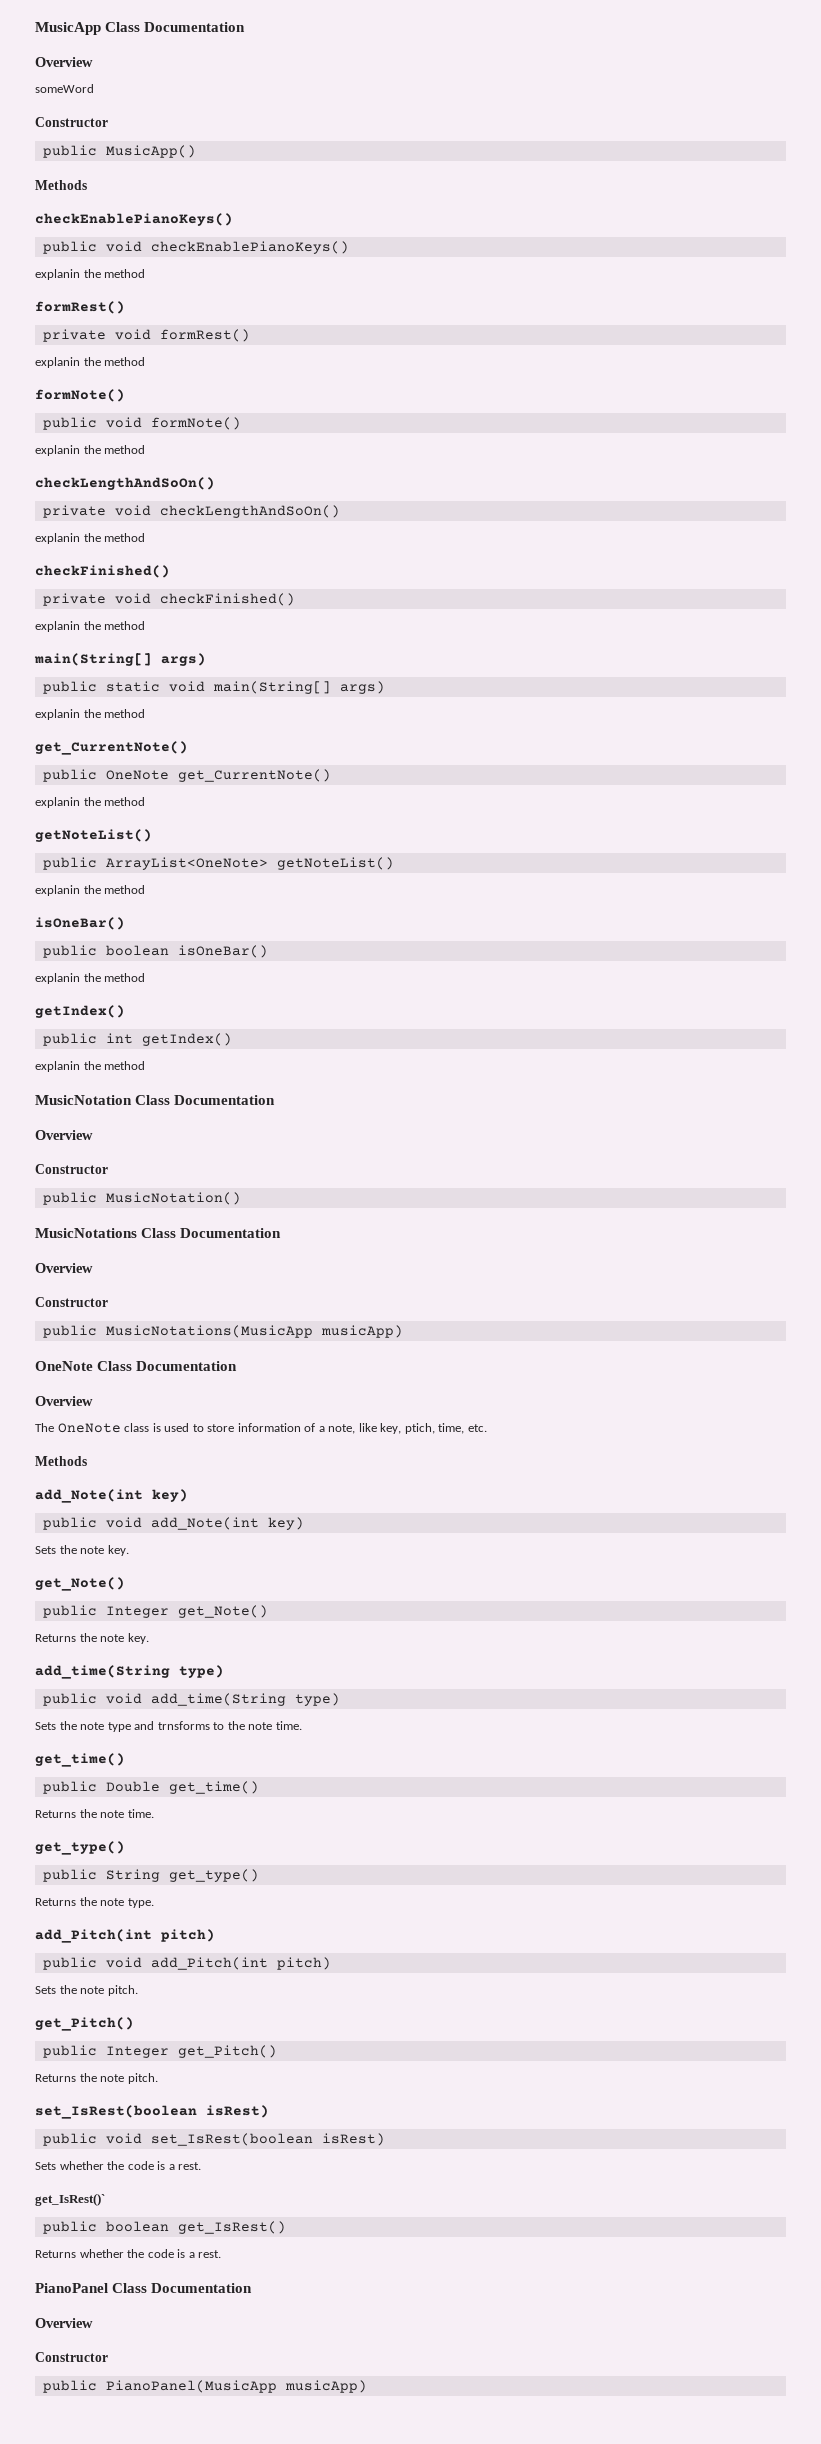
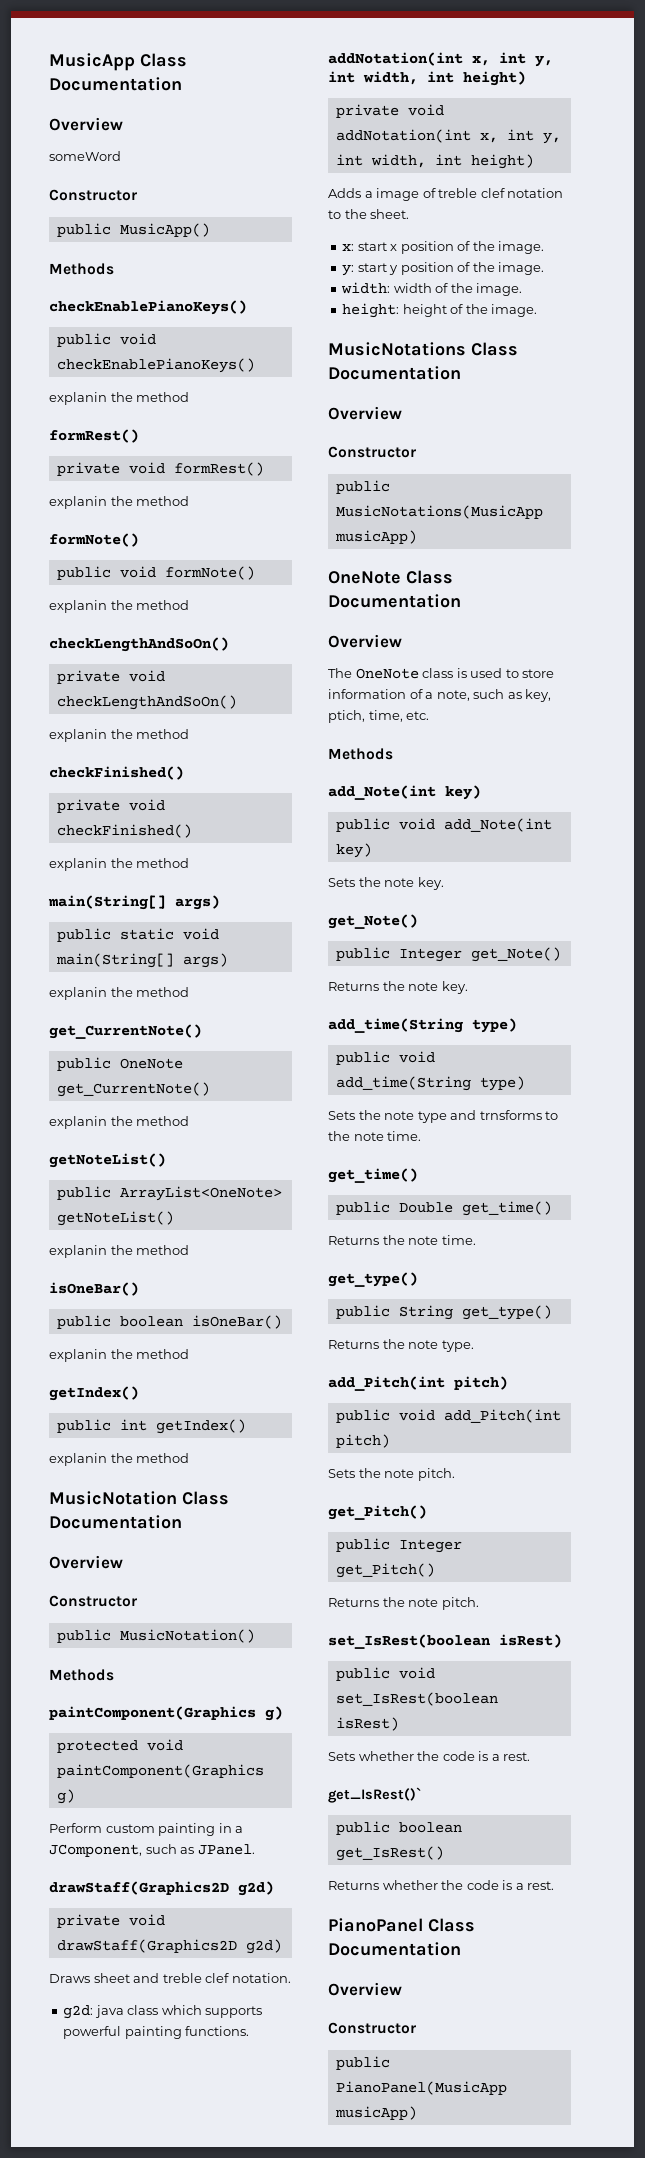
  public MusicNotation()
+ Methods
+ paintComponent(Graphics g)
+ protected void paintComponent(Graphics g)
+ Perform custom painting in a JComponent, such as JPanel.
+ drawStaff(Graphics2D g2d)
+ private void drawStaff(Graphics2D g2d)
+ Draws sheet and treble clef notation.
+ g2d: java class which supports powerful painting functions.
+ addNotation(int x, int y, int width, int height)
+ private void addNotation(int x, int y, int width, int height)
+ Adds a image of treble clef notation to the sheet.
+ x: start x position of the image.
+ y: start y position of the image.
+ width: width of the image.
+ height: height of the image.
- The OneNote class is used to store information of a note, like key, ptich, time, etc.
+ The OneNote class is used to store information of a note, such as key, ptich, time, etc.

